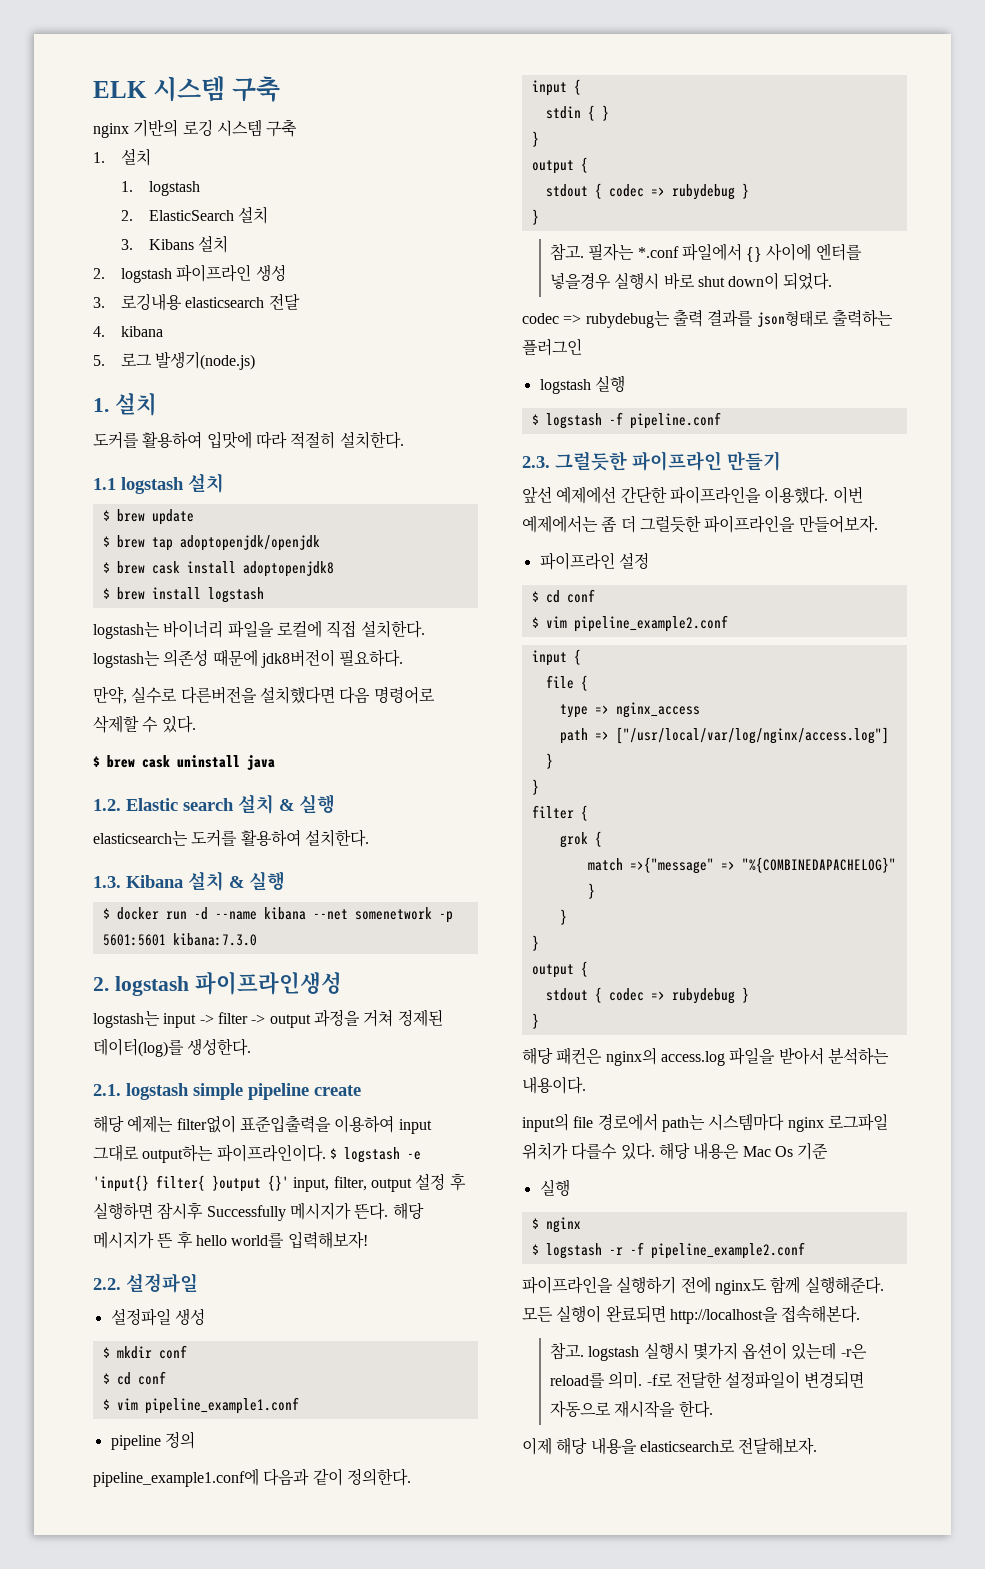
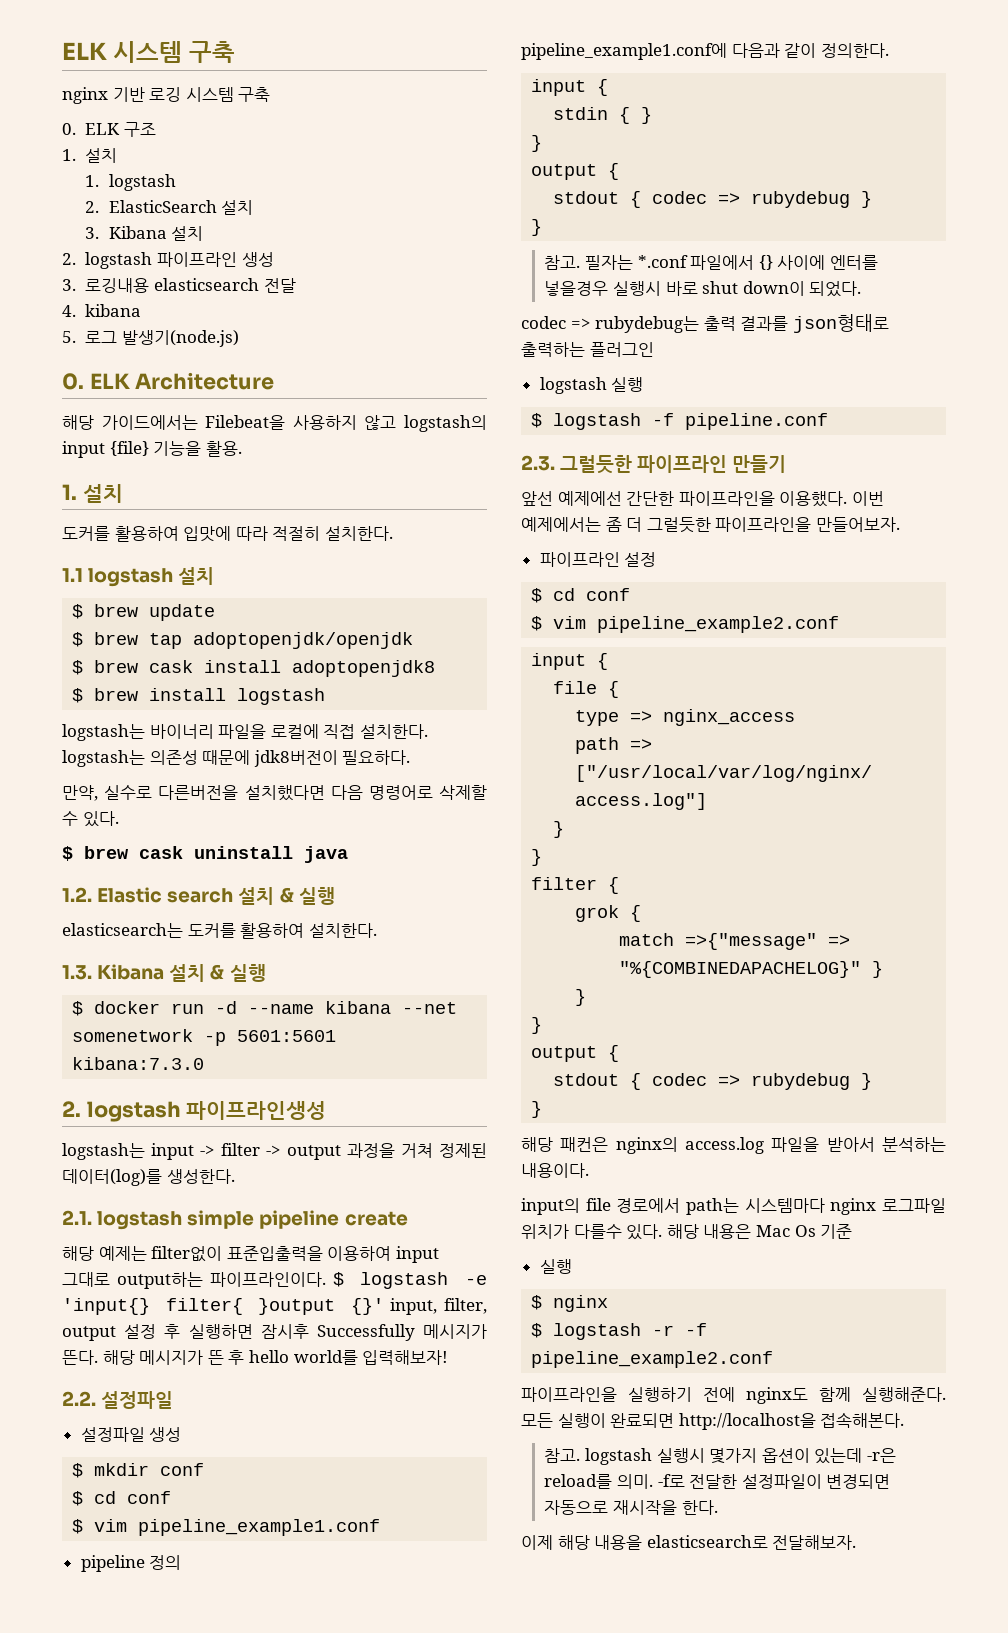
- nginx 기반의 로깅 시스템 구축
+ nginx 기반 로깅 시스템 구축
+ 0. ELK 구조
- 3. Kibans 설치
+ 3. Kibana 설치
+ 0. ELK Architecture
+ 해당 가이드에서는 Filebeat을 사용하지 않고 logstash의 input {file} 기능을 활용.

